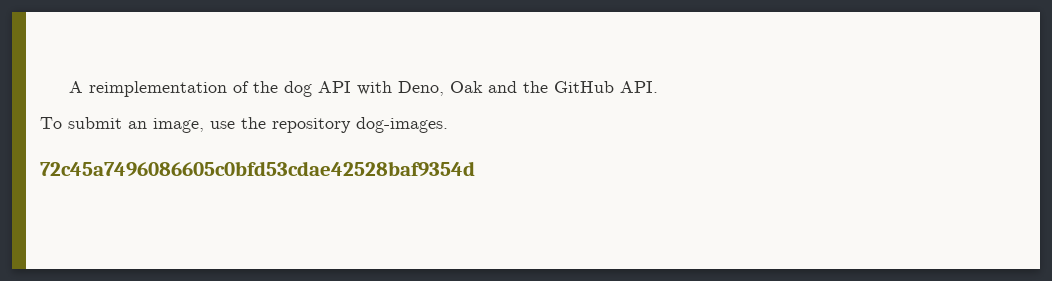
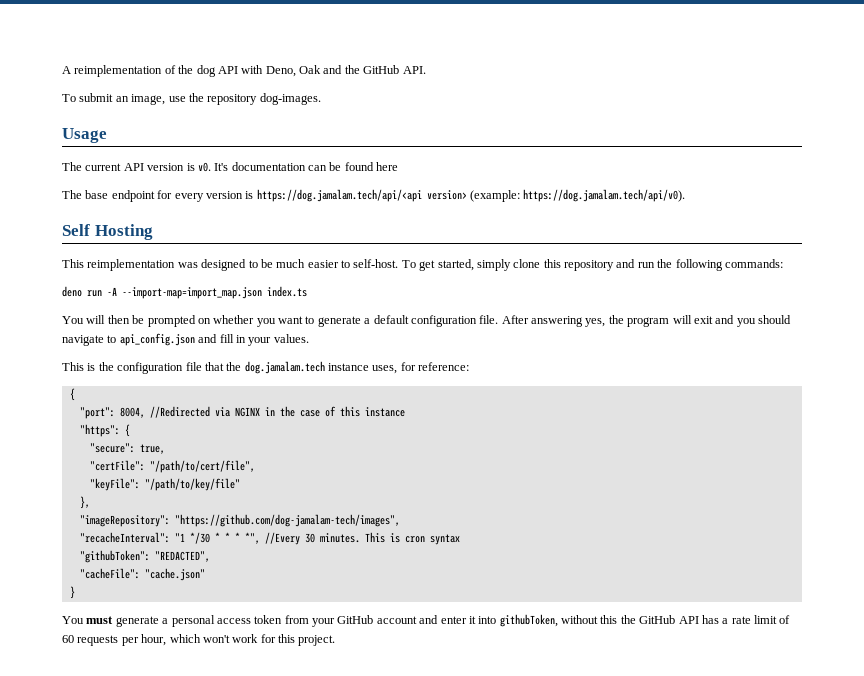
- 72c45a7496086605c0bfd53cdae42528baf9354d
+ Usage
+ The current API version is v0. It's documentation can be found here
+ The base endpoint for every version is https://dog.jamalam.tech/api/<api version> (example: https://dog.jamalam.tech/api/v0).
+ Self Hosting
+ This reimplementation was designed to be much easier to self-host. To get started, simply clone this repository and run the following commands:
+ deno run -A --import-map=import_map.json index.ts
+ You will then be prompted on whether you want to generate a default configuration file. After answering yes, the program will exit and you should navigate to api_config.json and fill in your values.
+ This is the configuration file that the dog.jamalam.tech instance uses, for reference:
+ {
+ "port": 8004, //Redirected via NGINX in the case of this instance
+ "https": {
+ "secure": true,
+ "certFile": "/path/to/cert/file",
+ "keyFile": "/path/to/key/file"
+ },
+ "imageRepository": "https://github.com/dog-jamalam-tech/images",
+ "recacheInterval": "1 */30 * * * *", //Every 30 minutes. This is cron syntax
+ "githubToken": "REDACTED",
+ "cacheFile": "cache.json"
+ }
+ You must generate a personal access token from your GitHub account and enter it into githubToken, without this the GitHub API has a rate limit of 60 requests per hour, which won't work for this project.

